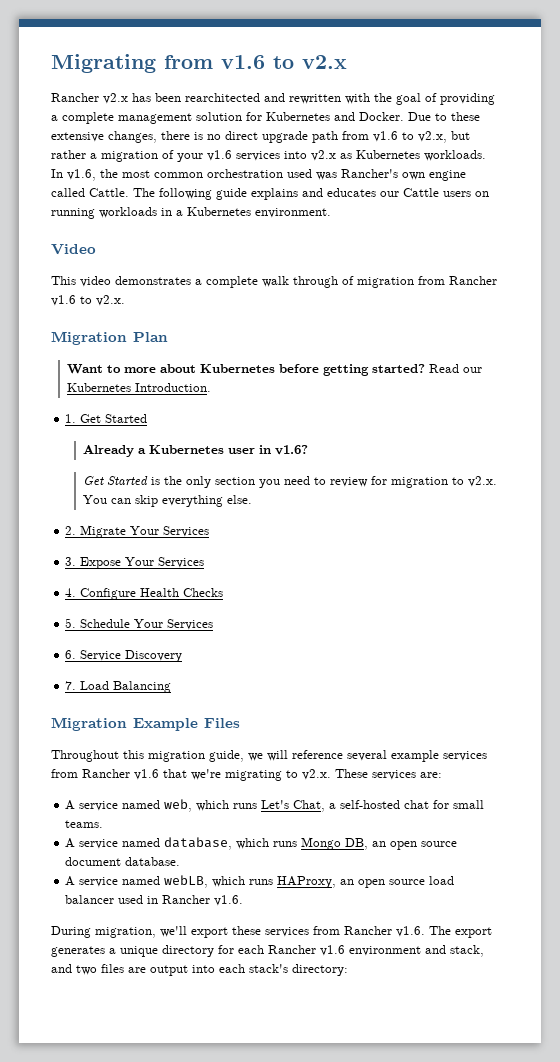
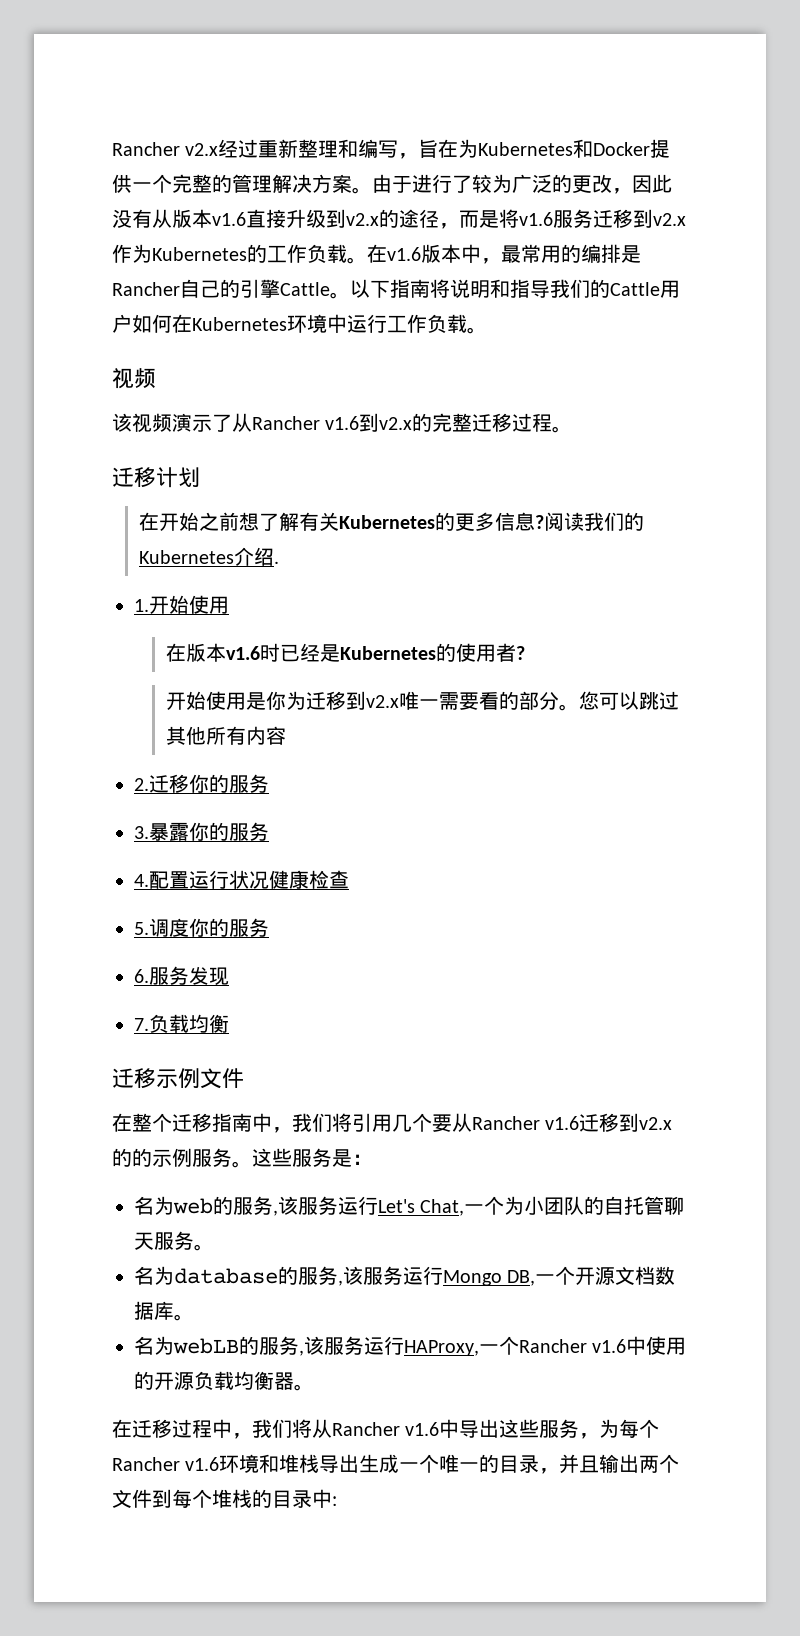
- Migrating from v1.6 to v2.x
- Rancher v2.x has been rearchitected and rewritten with the goal of providing a complete management solution for Kubernetes and Docker. Due to these extensive changes, there is no direct upgrade path from v1.6 to v2.x, but rather a migration of your v1.6 services into v2.x as Kubernetes workloads. In v1.6, the most common orchestration used was Rancher's own engine called Cattle. The following guide explains and educates our Cattle users on running workloads in a Kubernetes environment.
- Video
- This video demonstrates a complete walk through of migration from Rancher v1.6 to v2.x.
- Migration Plan
- Want to more about Kubernetes before getting started? Read our Kubernetes Introduction.
- 1. Get Started
- Already a Kubernetes user in v1.6?
- Get Started is the only section you need to review for migration to v2.x. You can skip everything else.
- 2. Migrate Your Services
- 3. Expose Your Services
- 4. Configure Health Checks
- 5. Schedule Your Services
+ Rancher v2.x经过重新整理和编写，旨在为Kubernetes和Docker提供一个完整的管理解决方案。由于进行了较为广泛的更改，因此没有从版本v1.6直接升级到v2.x的途径，而是将v1.6服务迁移到v2.x作为Kubernetes的工作负载。在v1.6版本中，最常用的编排是Rancher自己的引擎Cattle。以下指南将说明和指导我们的Cattle用户如何在Kubernetes环境中运行工作负载。
+ 视频
+ 该视频演示了从Rancher v1.6到v2.x的完整迁移过程。
+ 迁移计划
+ 在开始之前想了解有关Kubernetes的更多信息?阅读我们的Kubernetes介绍.
+ 1.开始使用
+ 在版本v1.6时已经是Kubernetes的使用者?
+ 开始使用是你为迁移到v2.x唯一需要看的部分。您可以跳过其他所有内容
+ 2.迁移你的服务
+ 3.暴露你的服务
+ 4.配置运行状况健康检查
+ 5.调度你的服务
- 6. Service Discovery
+ 6.服务发现
- 7. Load Balancing
- Migration Example Files
- Throughout this migration guide, we will reference several example services from Rancher v1.6 that we're migrating to v2.x. These services are:
- A service named web, which runs Let's Chat, a self-hosted chat for small teams.
- A service named database, which runs Mongo DB, an open source document database.
- A service named webLB, which runs HAProxy, an open source load balancer used in Rancher v1.6.
- During migration, we'll export these services from Rancher v1.6. The export generates a unique directory for each Rancher v1.6 environment and stack, and two files are output into each stack's directory:
+ 7.负载均衡
+ 迁移示例文件
+ 在整个迁移指南中，我们将引用几个要从Rancher v1.6迁移到v2.x的的示例服务。这些服务是：
+ 名为web的服务,该服务运行Let's Chat,一个为小团队的自托管聊天服务。
+ 名为database的服务,该服务运行Mongo DB,一个开源文档数据库。
+ 名为webLB的服务,该服务运行HAProxy,一个Rancher v1.6中使用的开源负载均衡器。
+ 在迁移过程中，我们将从Rancher v1.6中导出这些服务，为每个Rancher v1.6环境和堆栈导出生成一个唯一的目录，并且输出两个文件到每个堆栈的目录中:

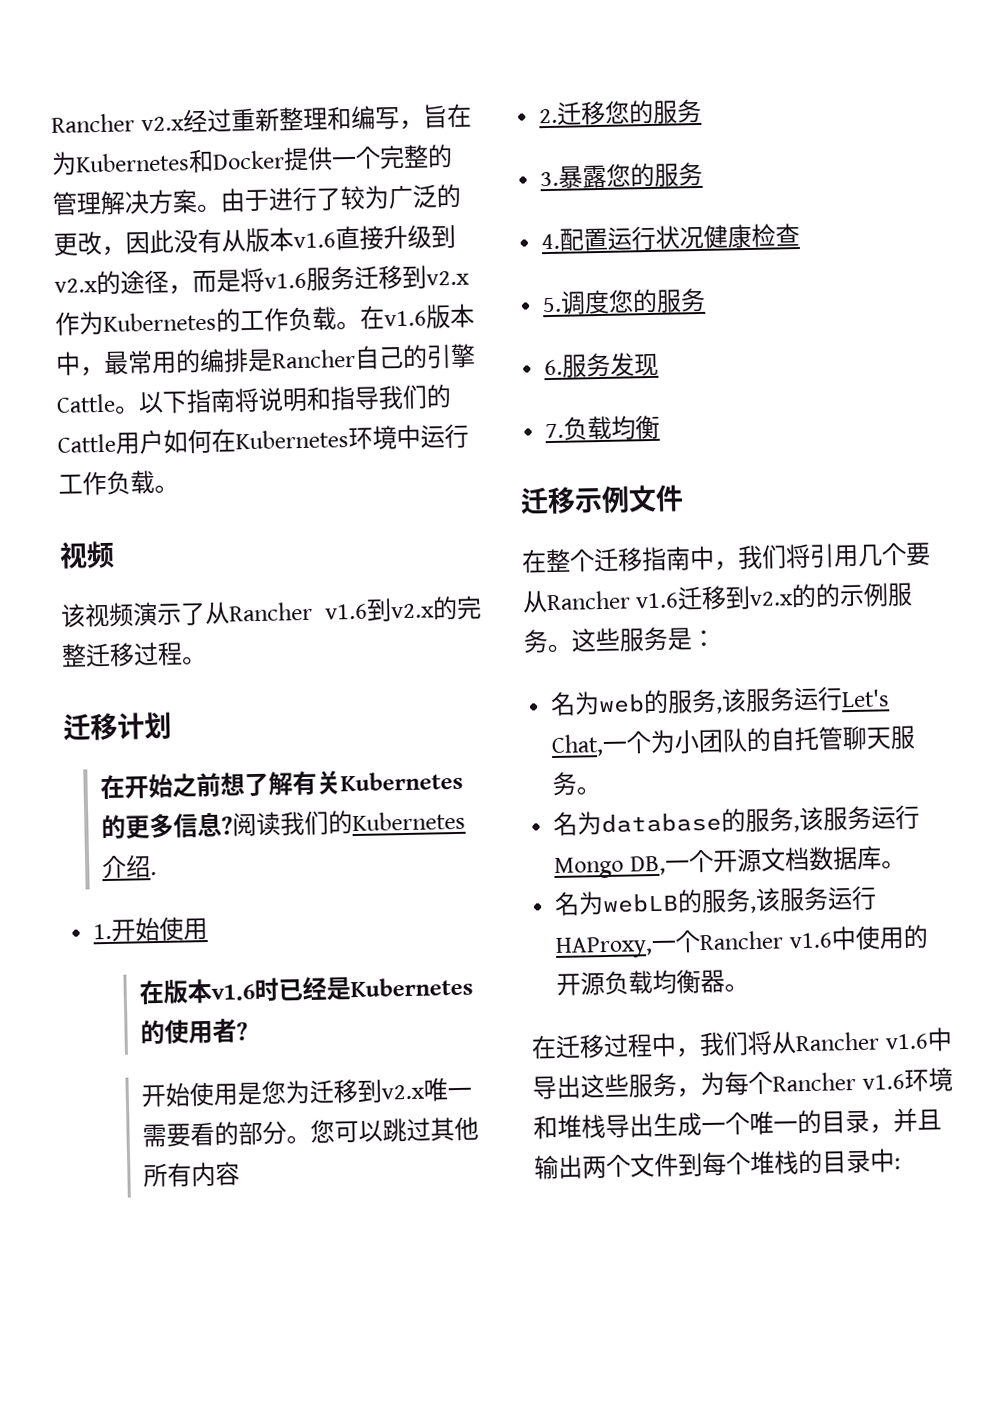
- 开始使用是你为迁移到v2.x唯一需要看的部分。
+ 开始使用是您为迁移到v2.x唯一需要看的部分。
- 2.迁移你的服务
+ 2.迁移您的服务
- 3.暴露你的服务
+ 3.暴露您的服务
- 5.调度你的服务
+ 5.调度您的服务

